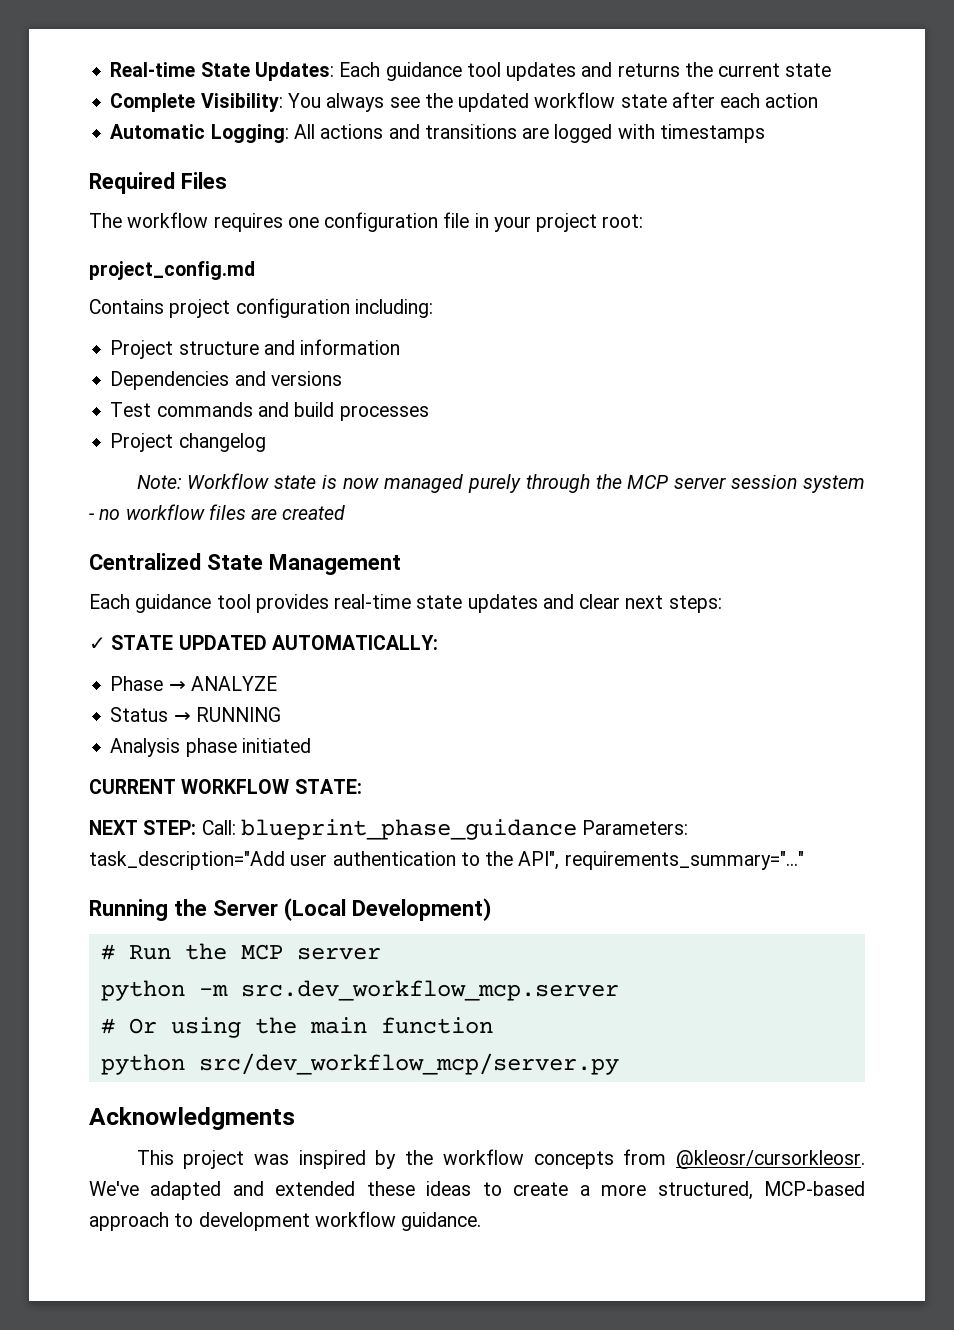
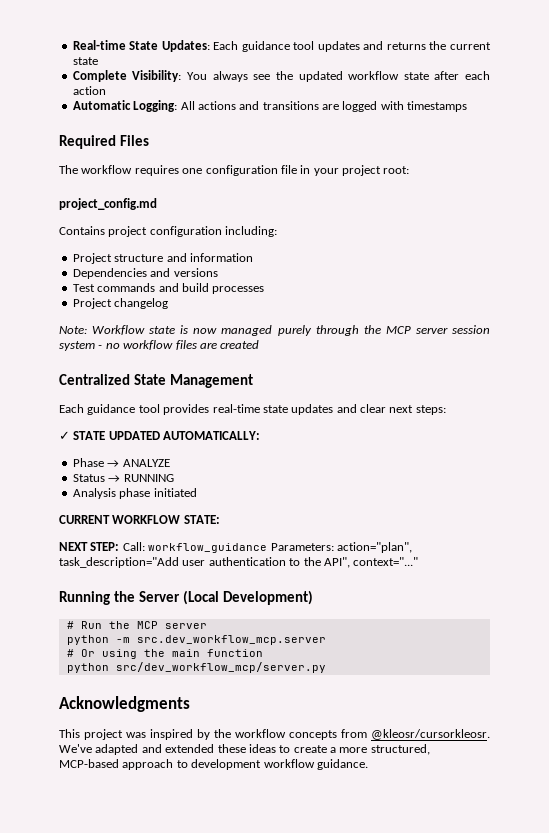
- NEXT STEP: Call: blueprint_phase_guidance Parameters: task_description="Add user authentication to the API", requirements_summary="..."
+ NEXT STEP: Call: workflow_guidance Parameters: action="plan", task_description="Add user authentication to the API", context="..."

